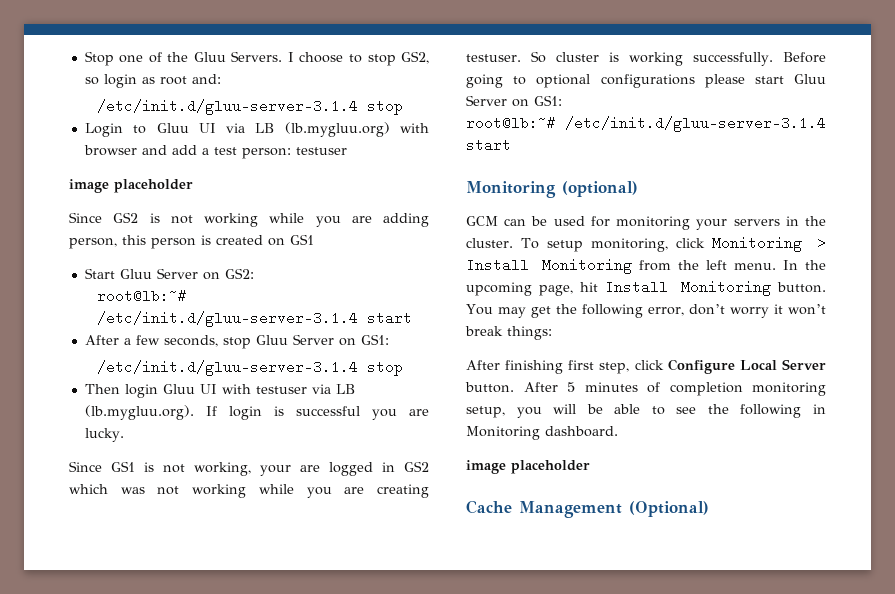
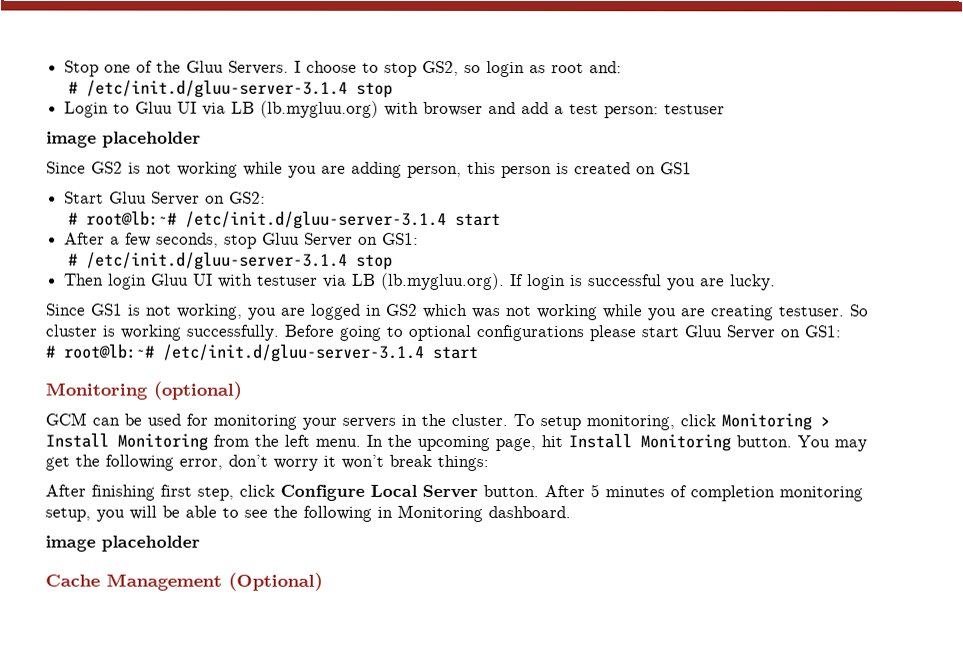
  I choose to stop GS2, so login as root and:
- /etc/init.d/gluu-server-3.1.4 stop
+ # /etc/init.d/gluu-server-3.1.4 stop
  Start Gluu Server on GS2:
- root@lb:~# /etc/init.d/gluu-server-3.1.4 start
+ # root@lb:~# /etc/init.d/gluu-server-3.1.4 start
  After a few seconds, stop Gluu Server on GS1:
- /etc/init.d/gluu-server-3.1.4 stop
+ # /etc/init.d/gluu-server-3.1.4 stop
- Since GS1 is not working, your are logged in GS2 which was not working while you are creating testuser.
+ Since GS1 is not working, you are logged in GS2 which was not working while you are creating testuser.
  Before going to optional configurations please start Gluu Server on GS1:
- root@lb:~# /etc/init.d/gluu-server-3.1.4 start
+ # root@lb:~# /etc/init.d/gluu-server-3.1.4 start

